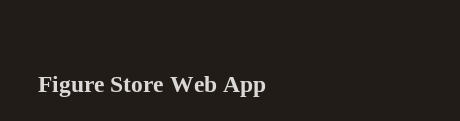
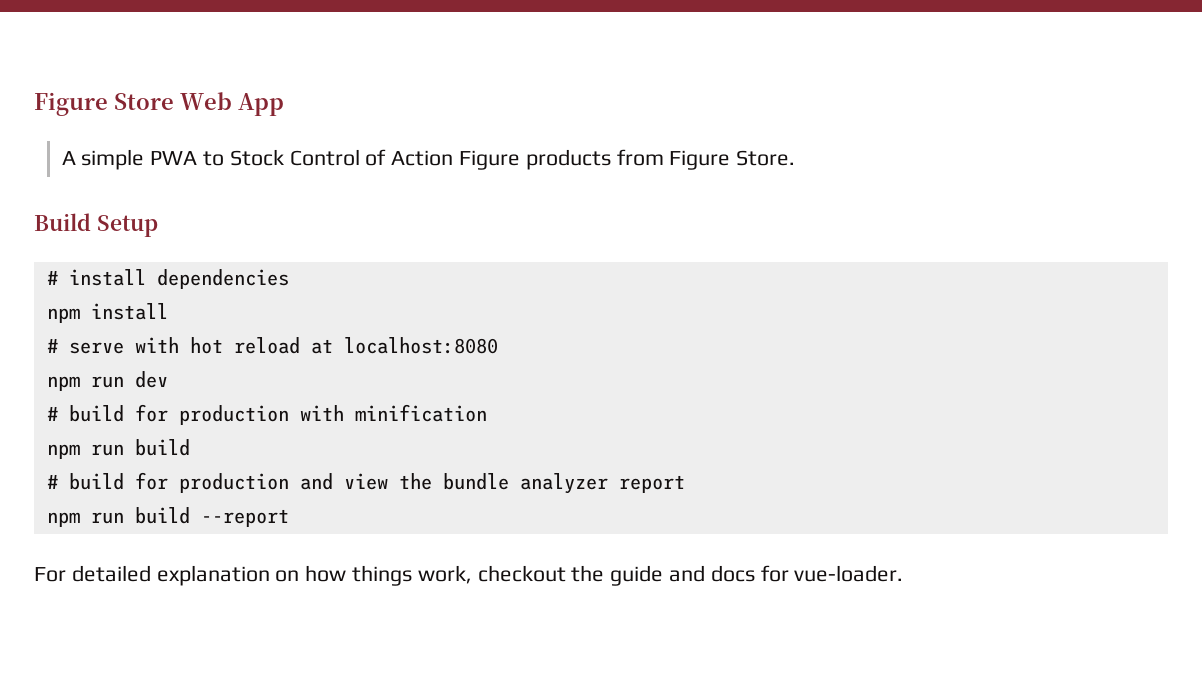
+ A simple PWA to Stock Control of Action Figure products from Figure Store.
+ Build Setup
+ # install dependencies
+ npm install
+ # serve with hot reload at localhost:8080
+ npm run dev
+ # build for production with minification
+ npm run build
+ # build for production and view the bundle analyzer report
+ npm run build --report
+ For detailed explanation on how things work, checkout the guide and docs for vue-loader.

